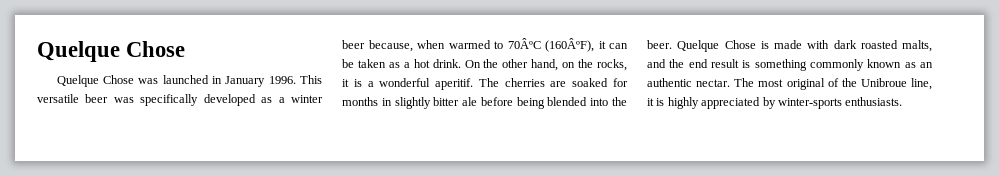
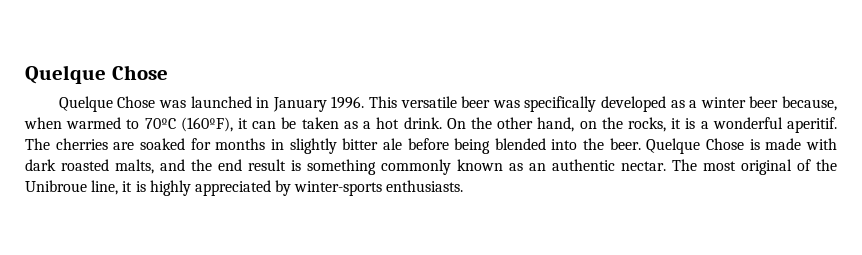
- This versatile beer was specifically developed as a winter beer because, when warmed to 70ÂºC (160ÂºF), it can be taken as a hot drink.
+ This versatile beer was specifically developed as a winter beer because, when warmed to 70ºC (160ºF), it can be taken as a hot drink.

